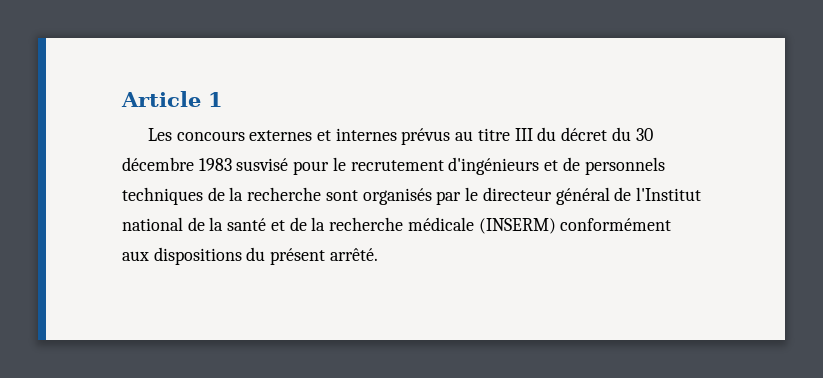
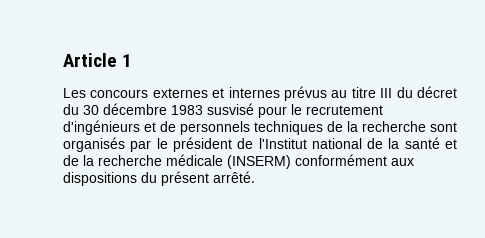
- Les concours externes et internes prévus au titre III du décret du 30 décembre 1983 susvisé pour le recrutement d'ingénieurs et de personnels techniques de la recherche sont organisés par le directeur général de l'Institut national de la santé et de la recherche médicale (INSERM) conformément aux dispositions du présent arrêté.
+ Les concours externes et internes prévus au titre III du décret du 30 décembre 1983 susvisé pour le recrutement d'ingénieurs et de personnels techniques de la recherche sont organisés par le président de l'Institut national de la santé et de la recherche médicale (INSERM) conformément aux dispositions du présent arrêté.

